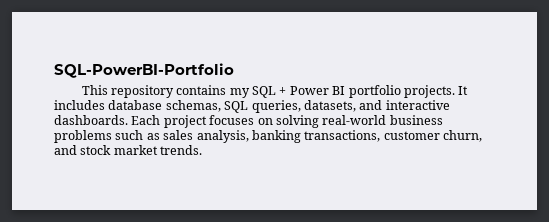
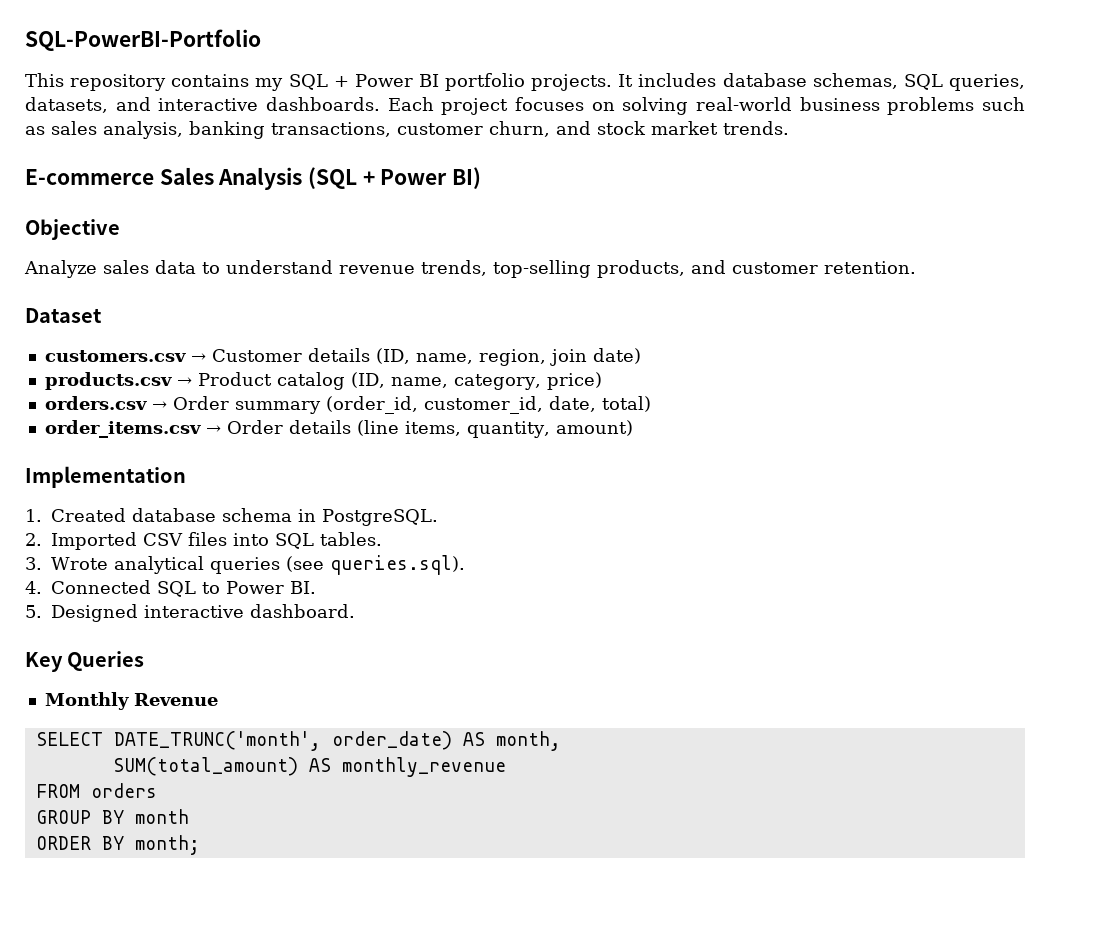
+ E-commerce Sales Analysis (SQL + Power BI)
+ Objective
+ Analyze sales data to understand revenue trends, top-selling products, and customer retention.
+ Dataset
+ customers.csv → Customer details (ID, name, region, join date)
+ products.csv → Product catalog (ID, name, category, price)
+ orders.csv → Order summary (order_id, customer_id, date, total)
+ order_items.csv → Order details (line items, quantity, amount)
+ Implementation
+ 1. Created database schema in PostgreSQL.
+ 2. Imported CSV files into SQL tables.
+ 3. Wrote analytical queries (see queries.sql).
+ 4. Connected SQL to Power BI.
+ 5. Designed interactive dashboard.
+ Key Queries
+ Monthly Revenue
+ SELECT DATE_TRUNC('month', order_date) AS month,
+ SUM(total_amount) AS monthly_revenue
+ FROM orders
+ GROUP BY month
+ ORDER BY month;

